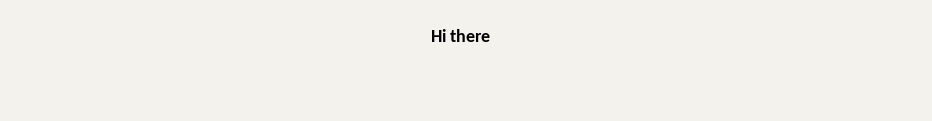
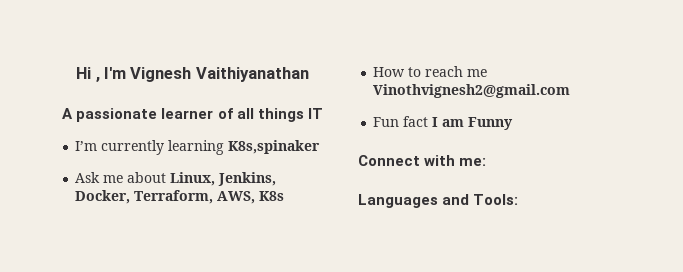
- Hi there
+ Hi , I'm Vignesh Vaithiyanathan
+ A passionate learner of all things IT
+ I’m currently learning K8s,spinaker
+ Ask me about Linux, Jenkins, Docker, Terraform, AWS, K8s
+ How to reach me Vinothvignesh2@gmail.com
+ Fun fact I am Funny
+ Connect with me:
+ Languages and Tools:

